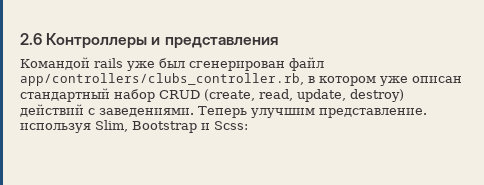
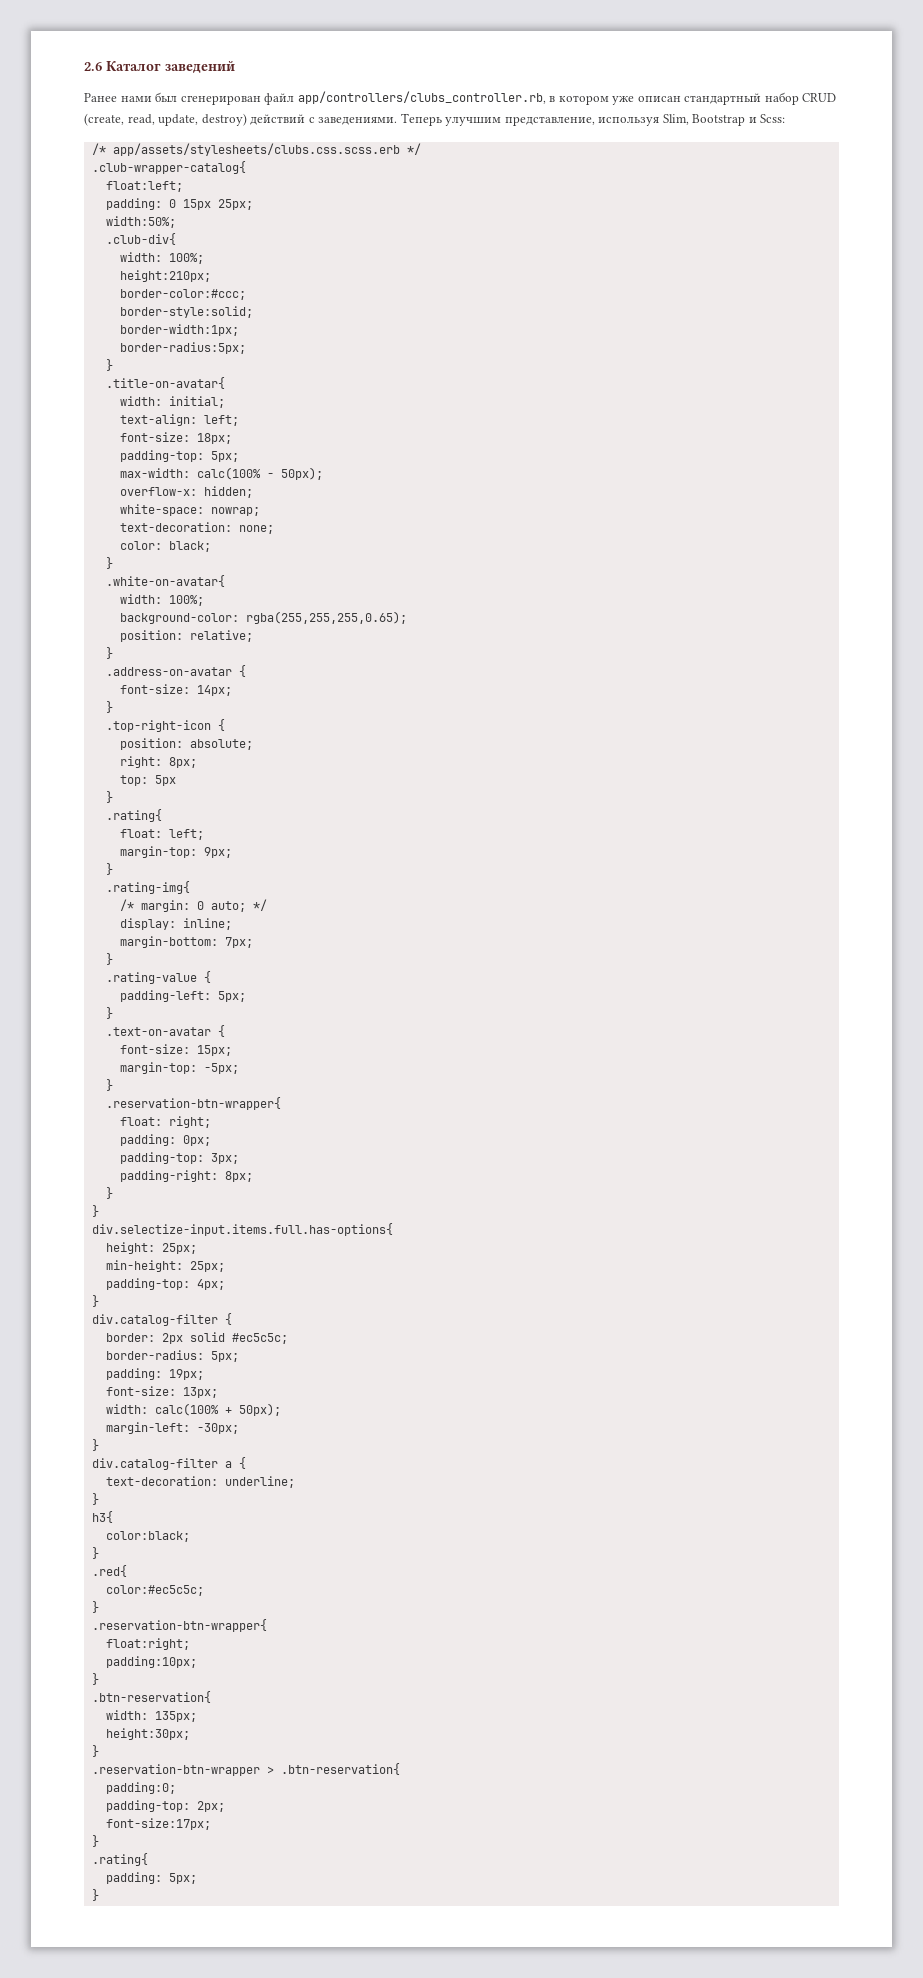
- 2.6 Контроллеры и представления
- Командой rails уже был сгенерирован файл app/controllers/clubs_controller.rb, в котором уже описан стандартный набор CRUD (create, read, update, destroy) действий с заведениями.
+ 2.6 Каталог заведений
+ Ранее нами был сгенерирован файл app/controllers/clubs_controller.rb, в котором уже описан стандартный набор CRUD (create, read, update, destroy) действий с заведениями.
- Теперь улучшим представление. используя Slim, Bootstrap и Scss:
+ Теперь улучшим представление, используя Slim, Bootstrap и Scss:
+ /* app/assets/stylesheets/clubs.css.scss.erb */
+ .club-wrapper-catalog{
+ float:left;
+ padding: 0 15px 25px;
+ width:50%;
+ .club-div{
+ width: 100%;
+ height:210px;
+ border-color:#ccc;
+ border-style:solid;
+ border-width:1px;
+ border-radius:5px;
+ }
+ .title-on-avatar{
+ width: initial;
+ text-align: left;
+ font-size: 18px;
+ padding-top: 5px;
+ max-width: calc(100% - 50px);
+ overflow-x: hidden;
+ white-space: nowrap;
+ text-decoration: none;
+ color: black;
+ }
+ .white-on-avatar{
+ width: 100%;
+ background-color: rgba(255,255,255,0.65);
+ position: relative;
+ }
+ .address-on-avatar {
+ font-size: 14px;
+ }
+ .top-right-icon {
+ position: absolute;
+ right: 8px;
+ top: 5px
+ }
+ .rating{
+ float: left;
+ margin-top: 9px;
+ }
+ .rating-img{
+ /* margin: 0 auto; */
+ display: inline;
+ margin-bottom: 7px;
+ }
+ .rating-value {
+ padding-left: 5px;
+ }
+ .text-on-avatar {
+ font-size: 15px;
+ margin-top: -5px;
+ }
+ .reservation-btn-wrapper{
+ float: right;
+ padding: 0px;
+ padding-top: 3px;
+ padding-right: 8px;
+ }
+ }
+ div.selectize-input.items.full.has-options{
+ height: 25px;
+ min-height: 25px;
+ padding-top: 4px;
+ }
+ div.catalog-filter {
+ border: 2px solid #ec5c5c;
+ border-radius: 5px;
+ padding: 19px;
+ font-size: 13px;
+ width: calc(100% + 50px);
+ margin-left: -30px;
+ }
+ div.catalog-filter a {
+ text-decoration: underline;
+ }
+ h3{
+ color:black;
+ }
+ .red{
+ color:#ec5c5c;
+ }
+ .reservation-btn-wrapper{
+ float:right;
+ padding:10px;
+ }
+ .btn-reservation{
+ width: 135px;
+ height:30px;
+ }
+ .reservation-btn-wrapper > .btn-reservation{
+ padding:0;
+ padding-top: 2px;
+ font-size:17px;
+ }
+ .rating{
+ padding: 5px;
+ }

